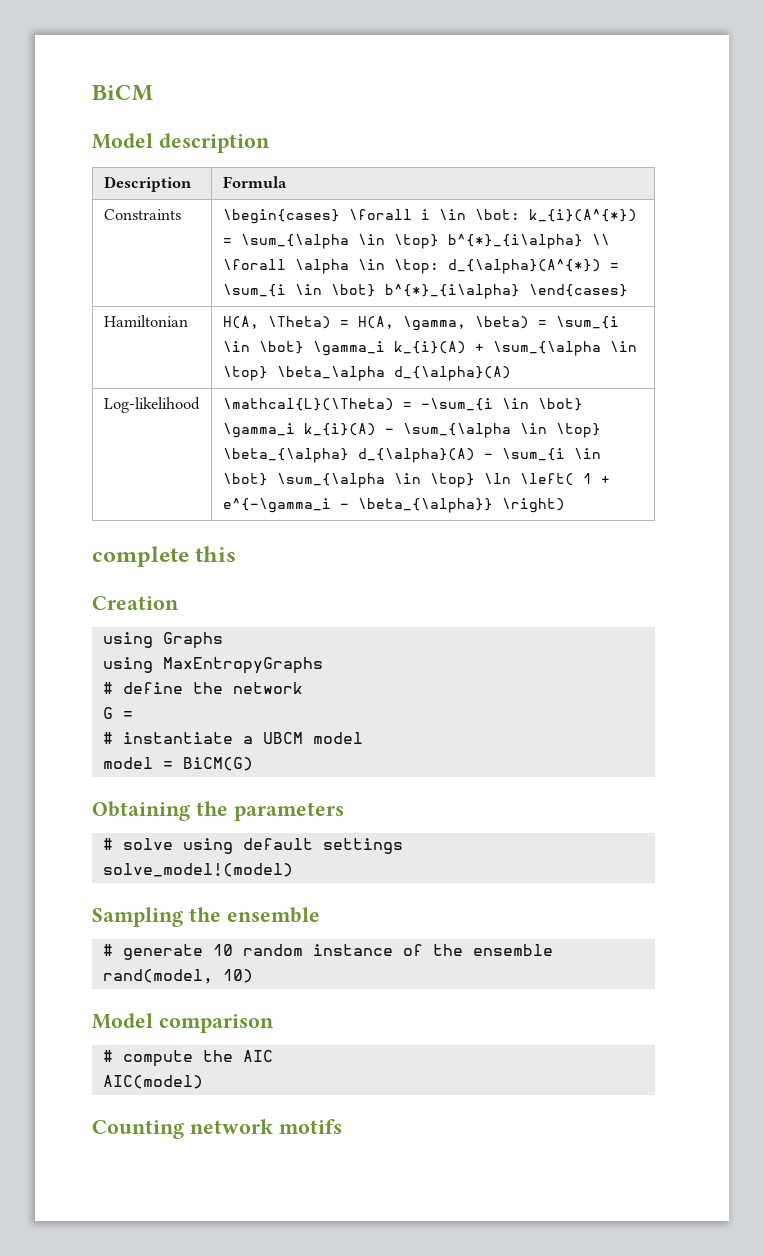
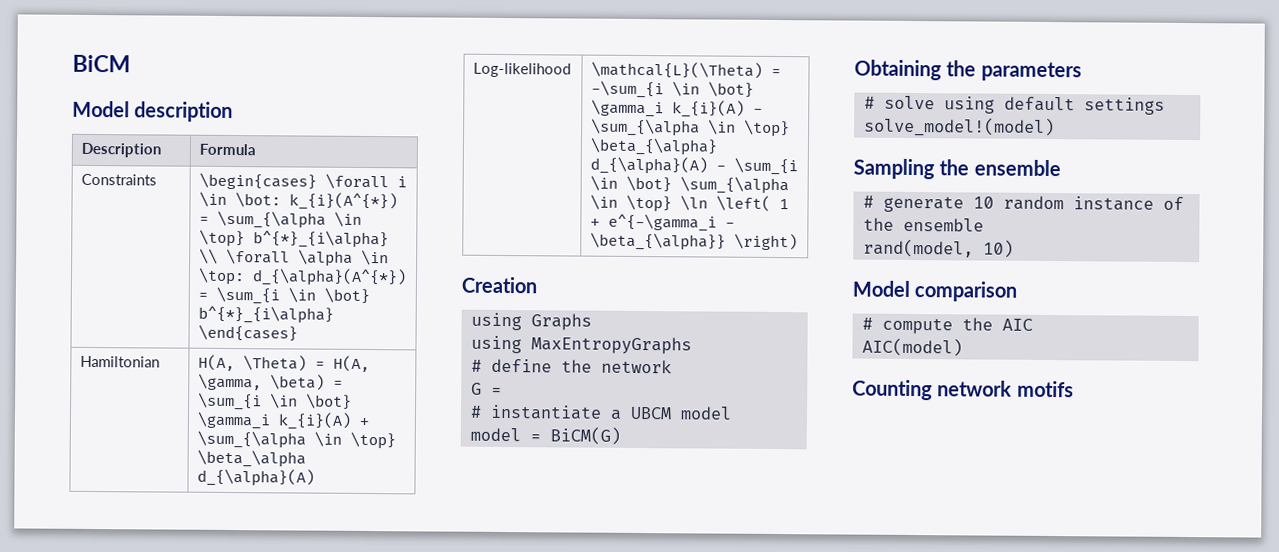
- complete this

